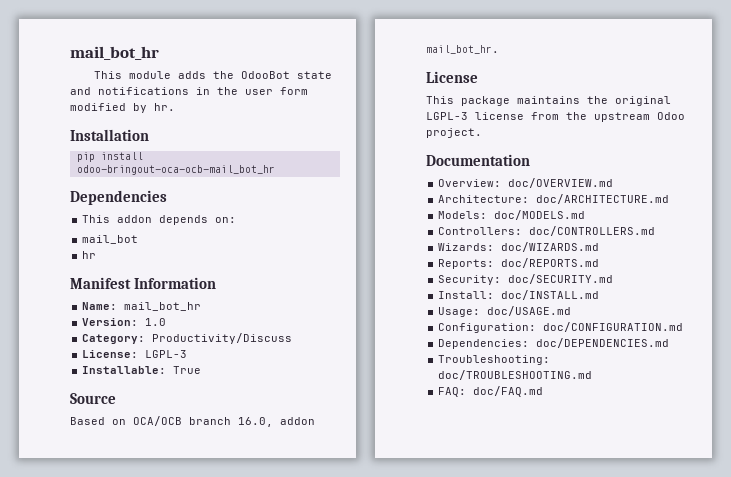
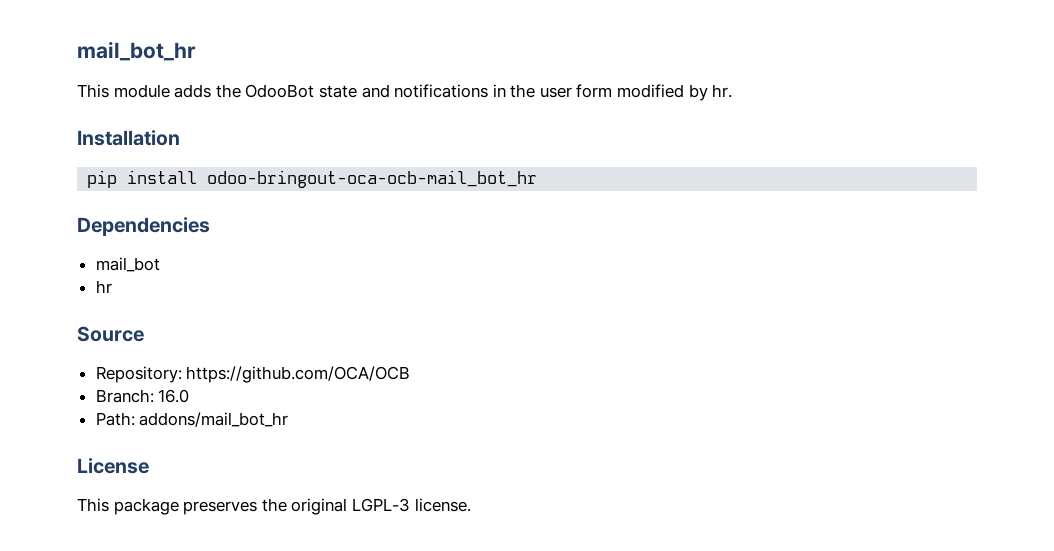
- This addon depends on:
  mail_bot
  hr
- Manifest Information
- Name: mail_bot_hr
- Version: 1.0
- Category: Productivity/Discuss
- License: LGPL-3
- Installable: True
  Source
- Based on OCA/OCB branch 16.0, addon mail_bot_hr.
+ Repository: https://github.com/OCA/OCB
+ Branch: 16.0
+ Path: addons/mail_bot_hr
- This package maintains the original LGPL-3 license from the upstream Odoo project.
- Documentation
- Overview: doc/OVERVIEW.md
- Architecture: doc/ARCHITECTURE.md
- Models: doc/MODELS.md
- Controllers: doc/CONTROLLERS.md
- Wizards: doc/WIZARDS.md
- Reports: doc/REPORTS.md
- Security: doc/SECURITY.md
- Install: doc/INSTALL.md
- Usage: doc/USAGE.md
- Configuration: doc/CONFIGURATION.md
- Dependencies: doc/DEPENDENCIES.md
- Troubleshooting: doc/TROUBLESHOOTING.md
- FAQ: doc/FAQ.md
+ This package preserves the original LGPL-3 license.

